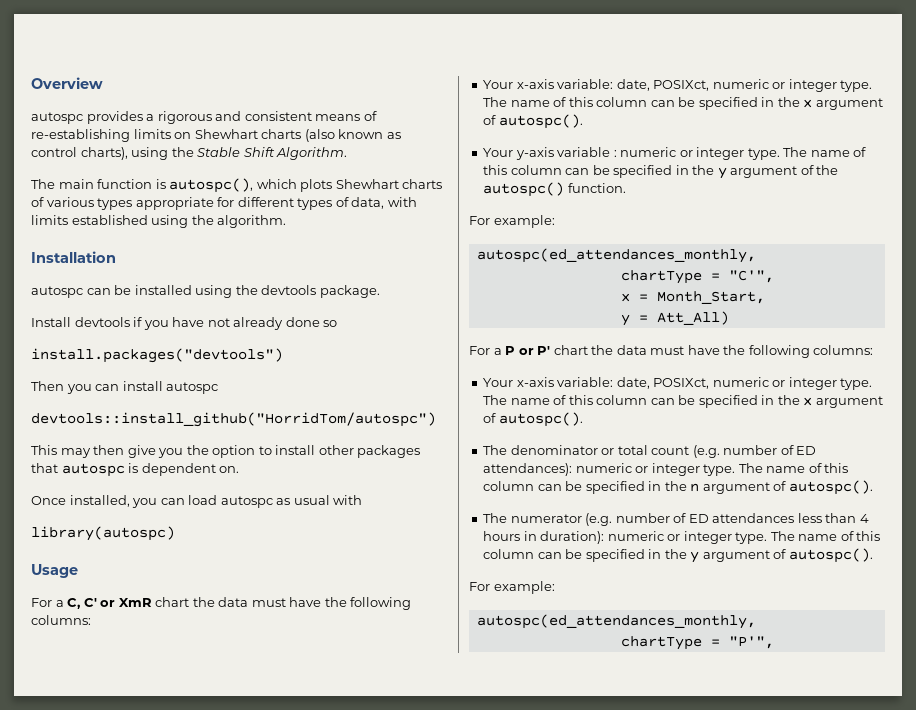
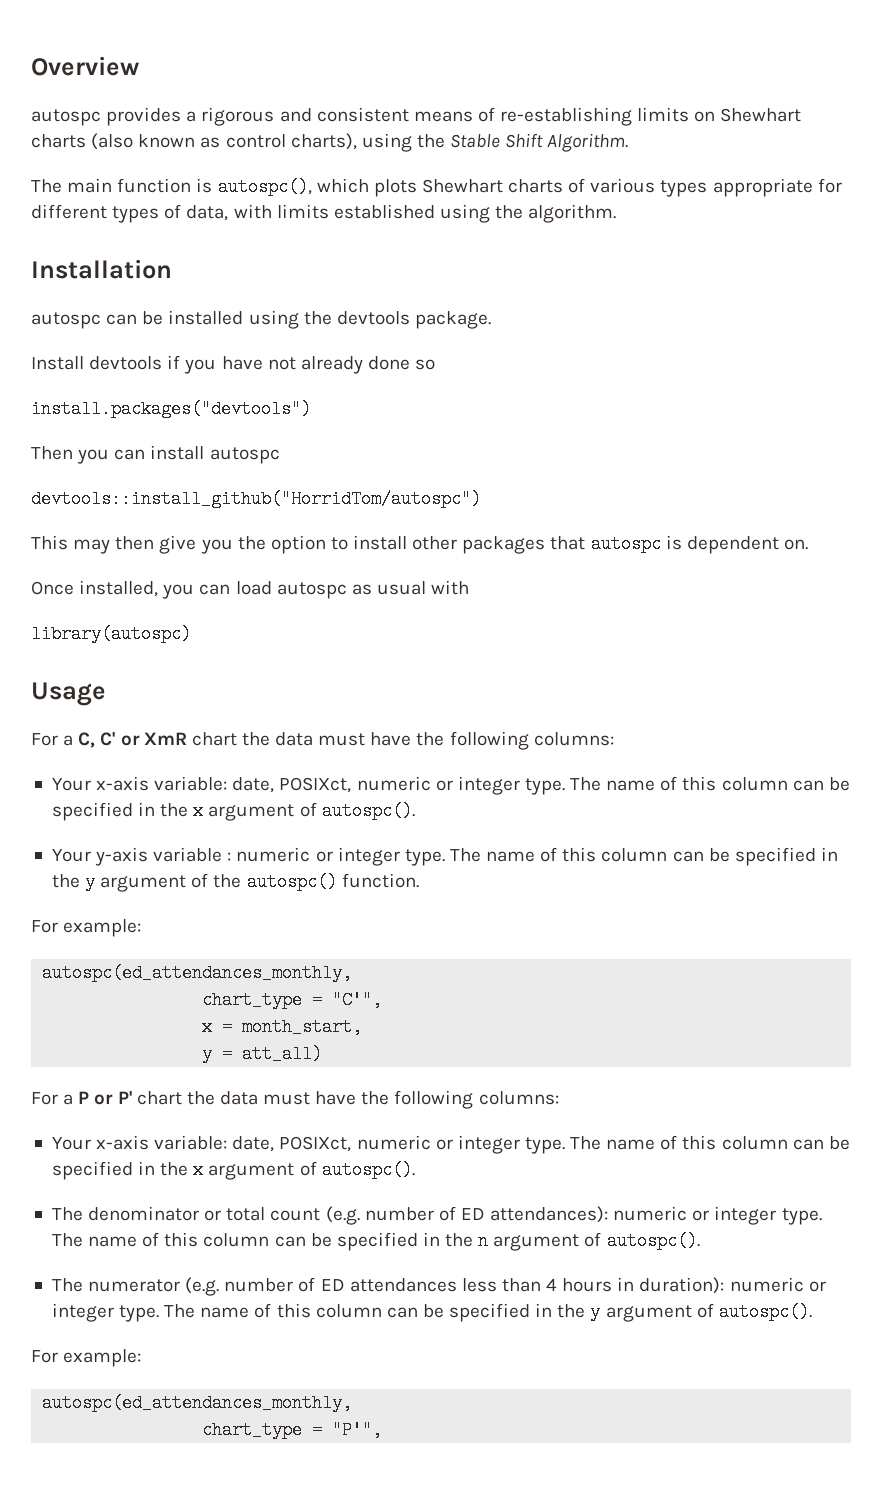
- chartType = "C'",
+ chart_type = "C'",
- x = Month_Start,
+ x = month_start,
- y = Att_All)
+ y = att_all)
- chartType = "P'",
+ chart_type = "P'",

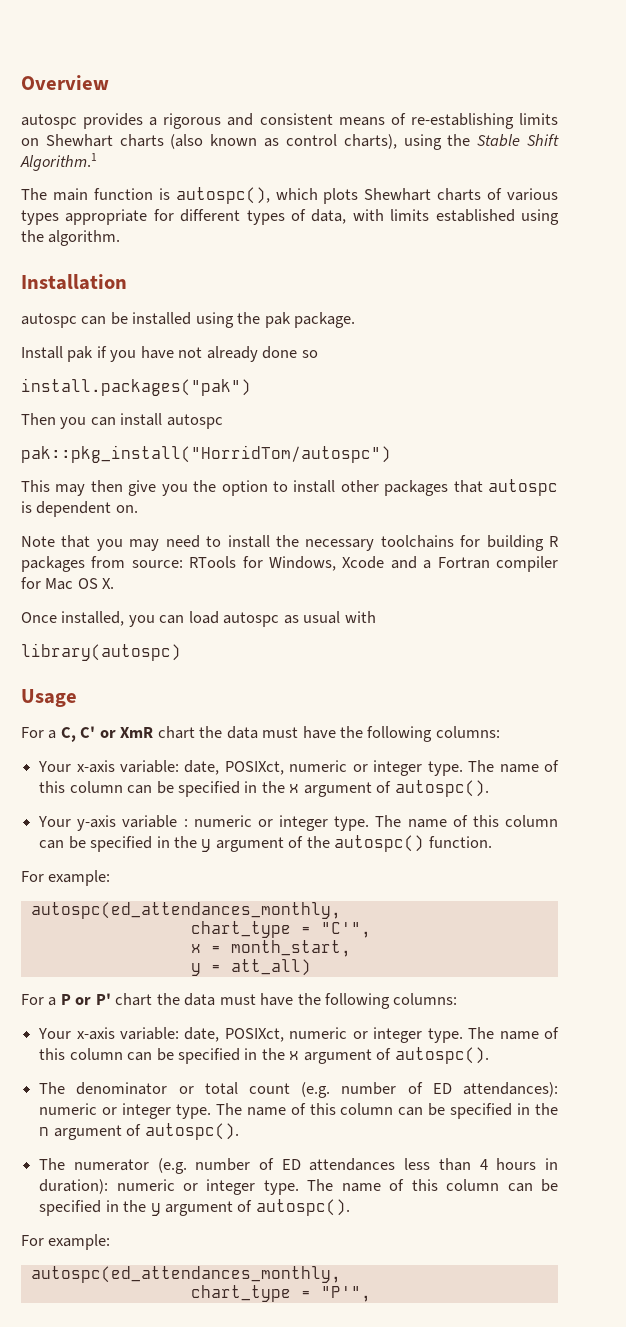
- autospc provides a rigorous and consistent means of re-establishing limits on Shewhart charts (also known as control charts), using the Stable Shift Algorithm.
+ autospc provides a rigorous and consistent means of re-establishing limits on Shewhart charts (also known as control charts), using the Stable Shift Algorithm.1
- autospc can be installed using the devtools package.
+ autospc can be installed using the pak package.
- Install devtools if you have not already done so
+ Install pak if you have not already done so
- install.packages("devtools")
+ install.packages("pak")
- devtools::install_github("HorridTom/autospc")
+ pak::pkg_install("HorridTom/autospc")
+ Note that you may need to install the necessary toolchains for building R packages from source: RTools for Windows, Xcode and a Fortran compiler for Mac OS X.

